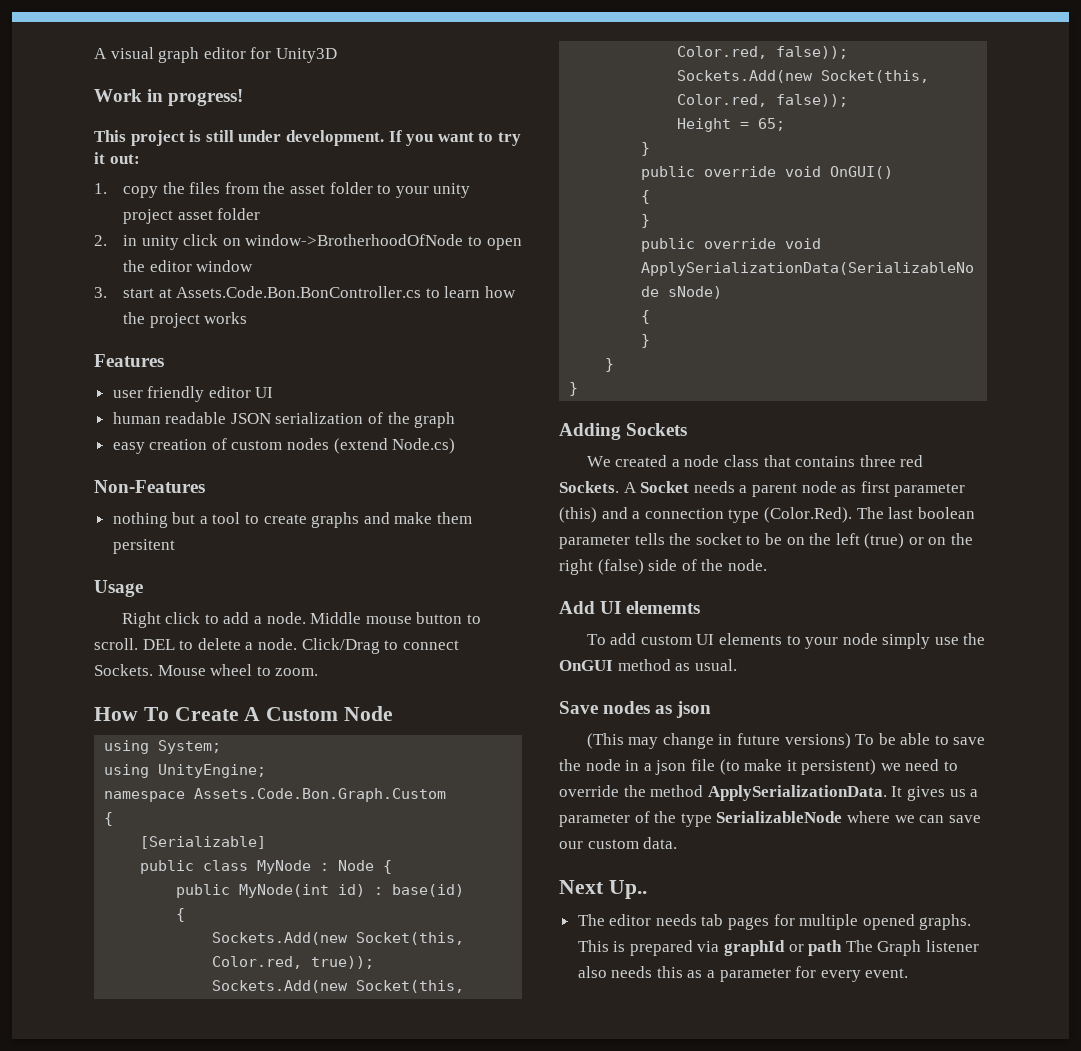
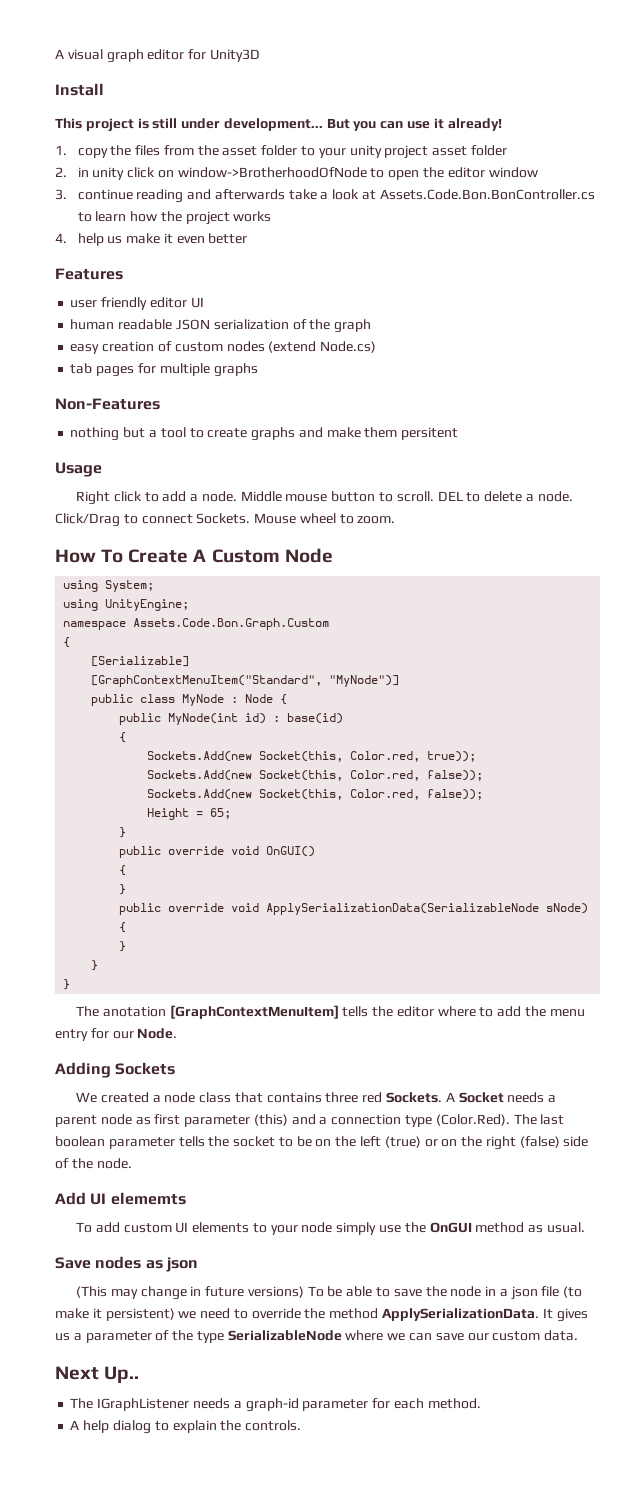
- Work in progress!
+ Install
- This project is still under development. If you want to try it out:
+ This project is still under development... But you can use it already!
- 3. start at Assets.Code.Bon.BonController.cs to learn how the project works
+ 3. continue reading and afterwards take a look at Assets.Code.Bon.BonController.cs to learn how the project works
+ 4. help us make it even better
+ tab pages for multiple graphs
+ [GraphContextMenuItem("Standard", "MyNode")]
+ The anotation [GraphContextMenuItem] tells the editor where to add the menu entry for our Node.
- The editor needs tab pages for multiple opened graphs. This is prepared via graphId or path The Graph listener also needs this as a parameter for every event.
+ The IGraphListener needs a graph-id parameter for each method.
+ A help dialog to explain the controls.

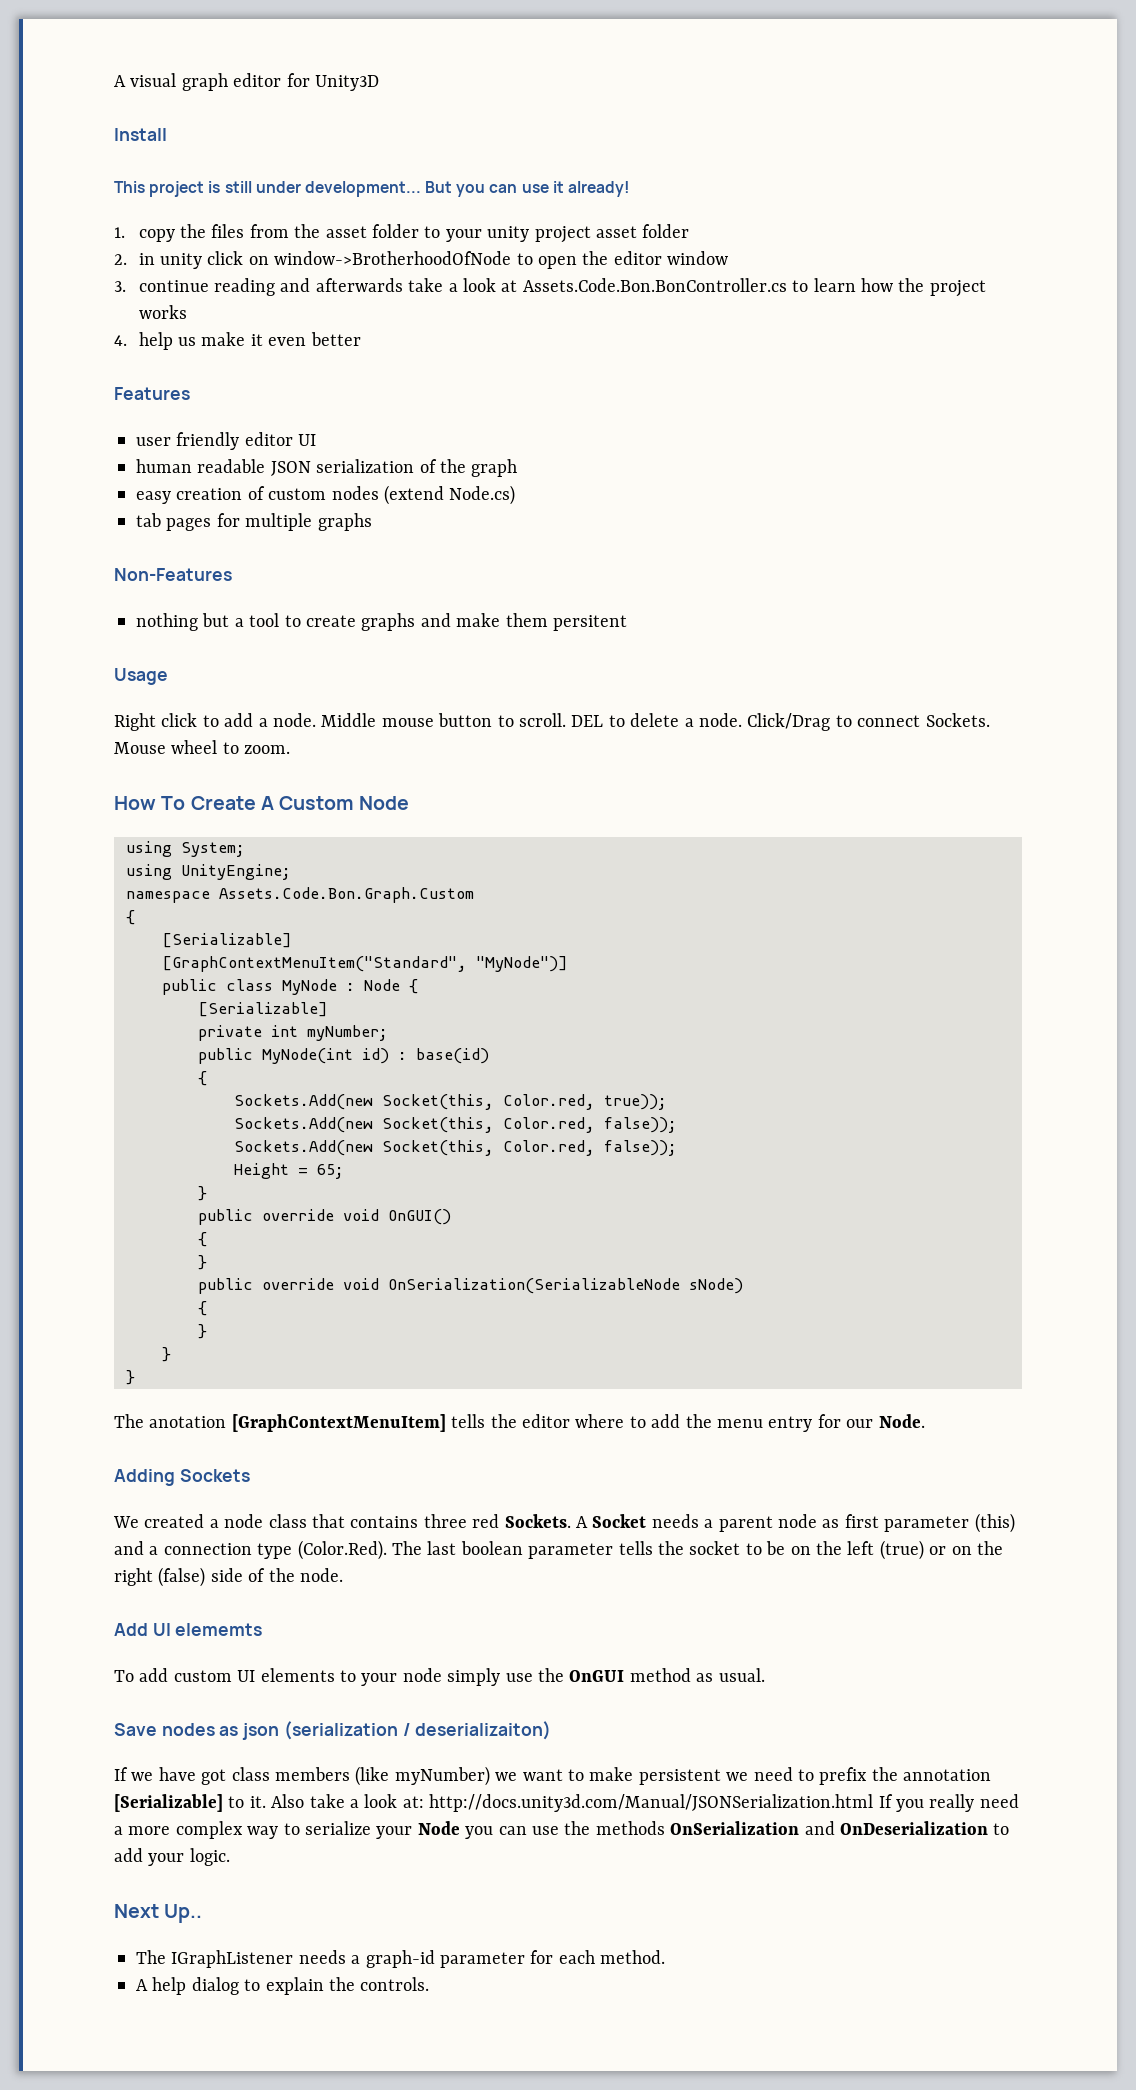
  public class MyNode : Node {
+ [Serializable]
+ private int myNumber;
- public override void ApplySerializationData(SerializableNode sNode)
+ public override void OnSerialization(SerializableNode sNode)
- Save nodes as json
- (This may change in future versions) To be able to save the node in a json file (to make it persistent) we need to override the method ApplySerializationData. It gives us a parameter of the type SerializableNode where we can save our custom data.
+ Save nodes as json (serialization / deserializaiton)
+ If we have got class members (like myNumber) we want to make persistent we need to prefix the annotation [Serializable] to it. Also take a look at: http://docs.unity3d.com/Manual/JSONSerialization.html If you really need a more complex way to serialize your Node you can use the methods OnSerialization and OnDeserialization to add your logic.

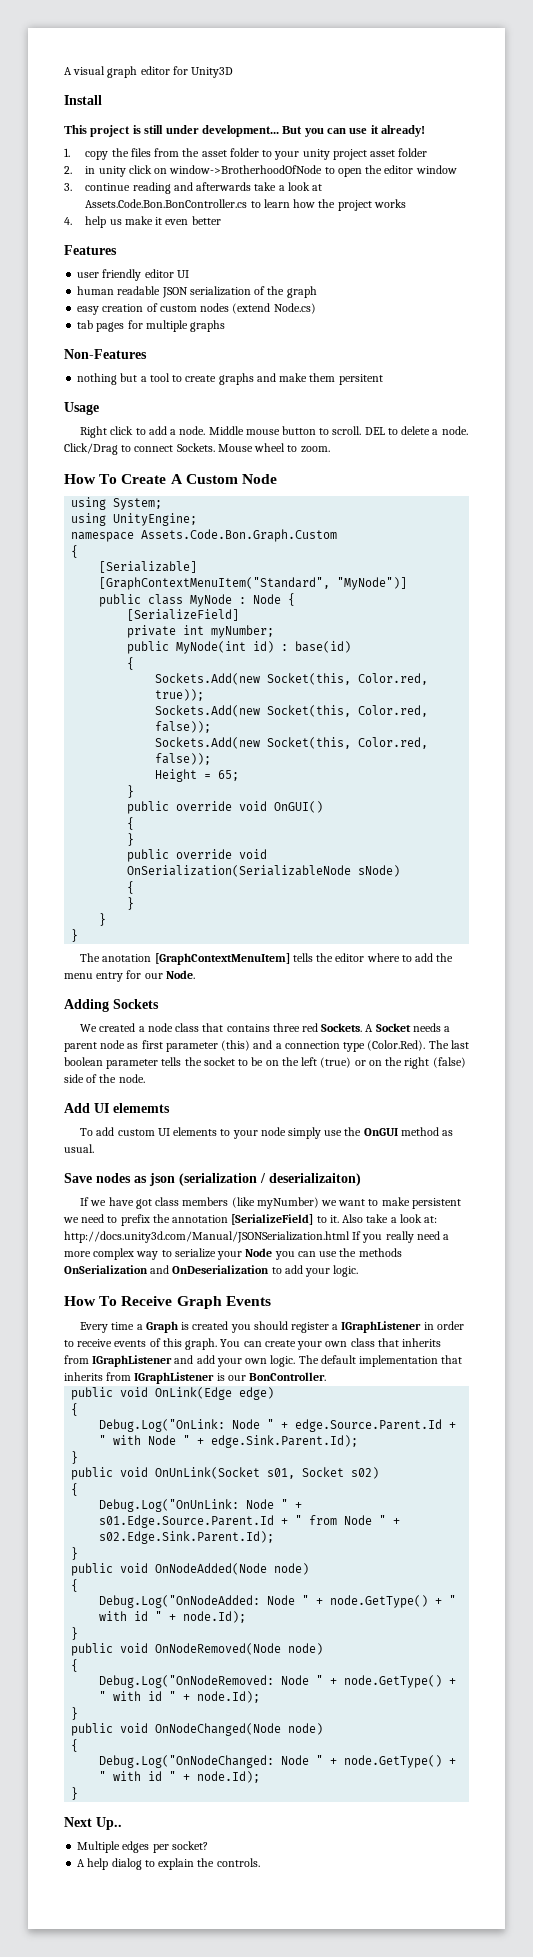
  public class MyNode : Node {
- [Serializable]
+ [SerializeField]
- If we have got class members (like myNumber) we want to make persistent we need to prefix the annotation [Serializable] to it.
+ If we have got class members (like myNumber) we want to make persistent we need to prefix the annotation [SerializeField] to it.
+ How To Receive Graph Events
+ Every time a Graph is created you should register a IGraphListener in order to receive events of this graph. You can create your own class that inherits from IGraphListener and add your own logic. The default implementation that inherits from IGraphListener is our BonController.
+ public void OnLink(Edge edge)
+ {
+ Debug.Log("OnLink: Node " + edge.Source.Parent.Id + " with Node " + edge.Sink.Parent.Id);
+ }
+ public void OnUnLink(Socket s01, Socket s02)
+ {
+ Debug.Log("OnUnLink: Node " + s01.Edge.Source.Parent.Id + " from Node " + s02.Edge.Sink.Parent.Id);
+ }
+ public void OnNodeAdded(Node node)
+ {
+ Debug.Log("OnNodeAdded: Node " + node.GetType() + " with id " + node.Id);
+ }
+ public void OnNodeRemoved(Node node)
+ {
+ Debug.Log("OnNodeRemoved: Node " + node.GetType() + " with id " + node.Id);
+ }
+ public void OnNodeChanged(Node node)
+ {
+ Debug.Log("OnNodeChanged: Node " + node.GetType() + " with id " + node.Id);
+ }
  Next Up..
- The IGraphListener needs a graph-id parameter for each method.
+ Multiple edges per socket?

